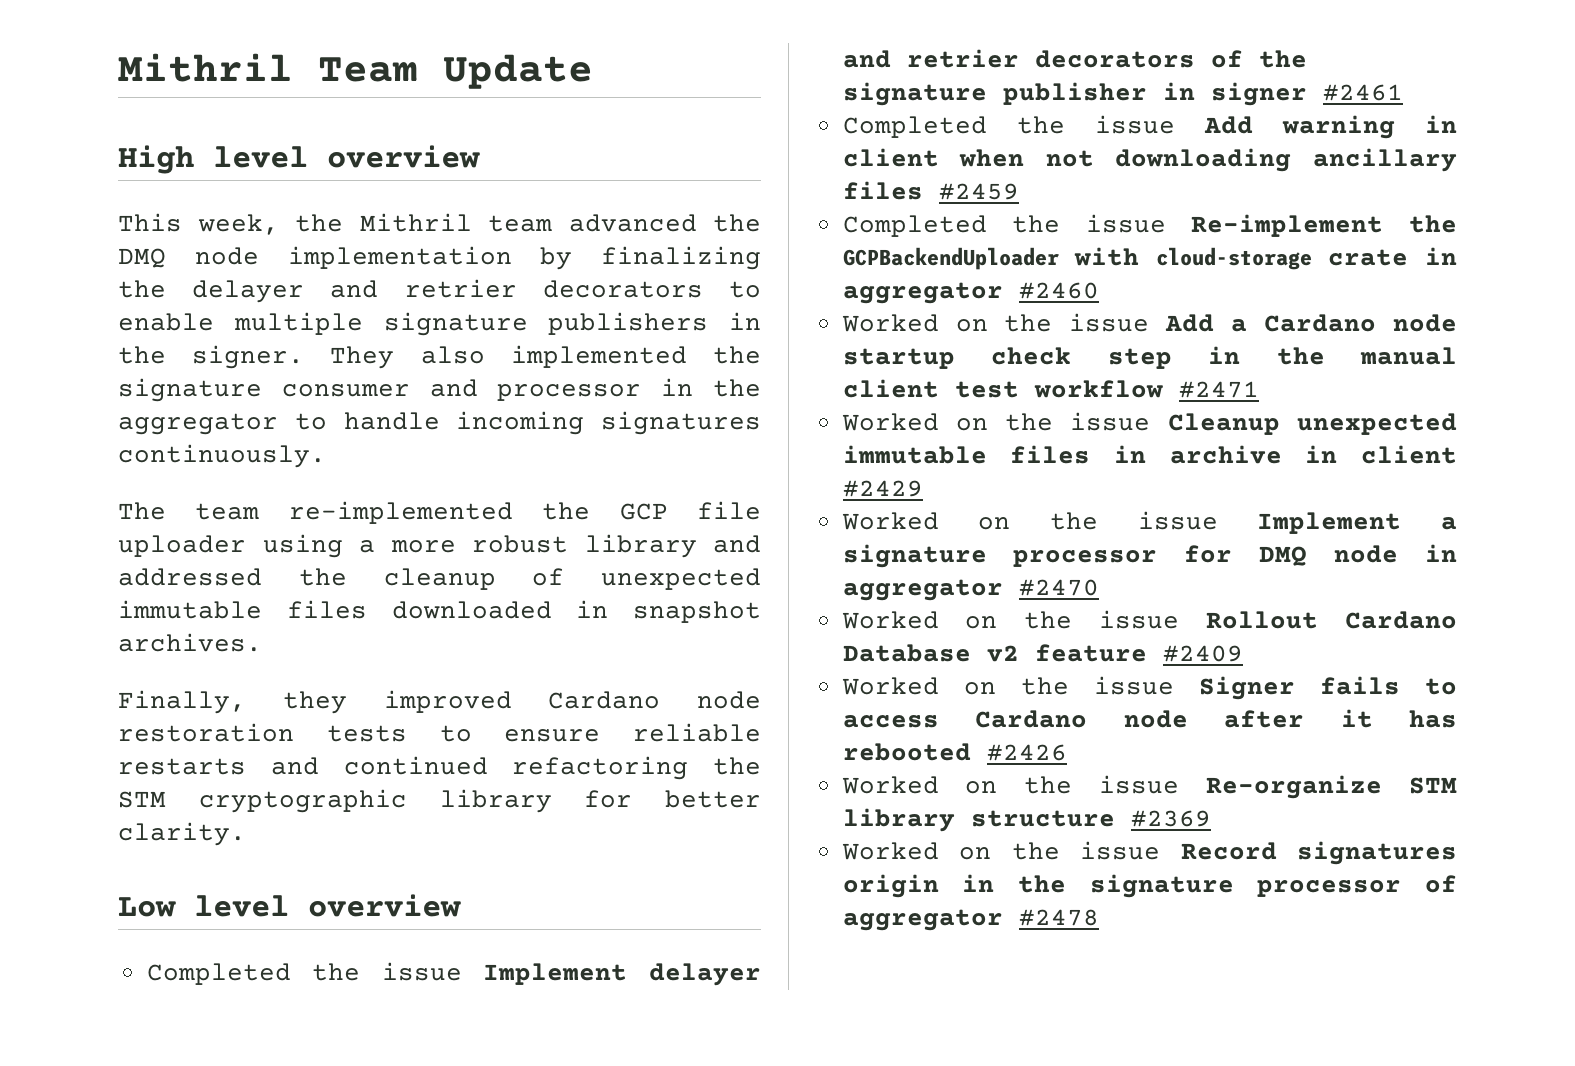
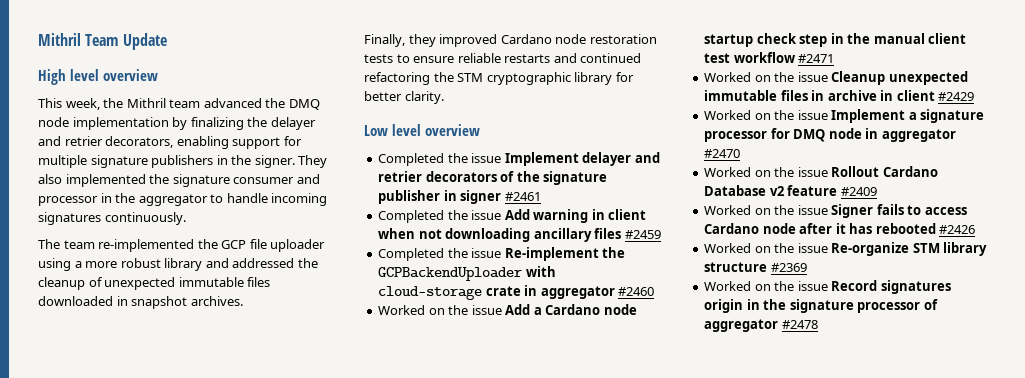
- This week, the Mithril team advanced the DMQ node implementation by finalizing the delayer and retrier decorators to enable multiple signature publishers in the signer.
+ This week, the Mithril team advanced the DMQ node implementation by finalizing the delayer and retrier decorators, enabling support for multiple signature publishers in the signer.

